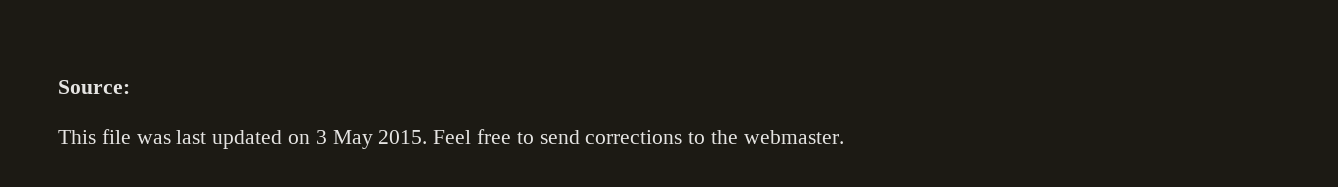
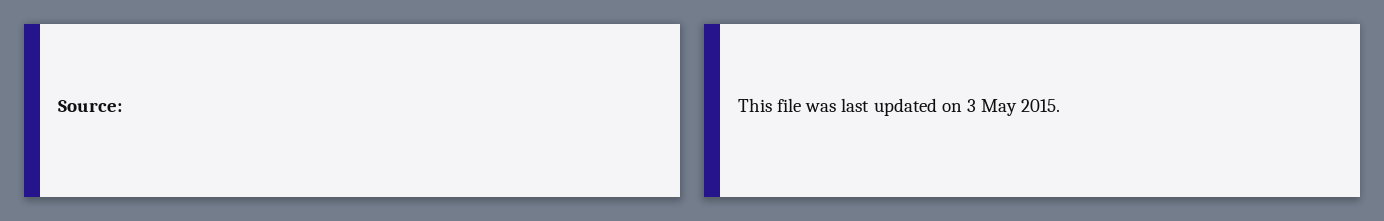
- Feel free to send corrections to the webmaster.

